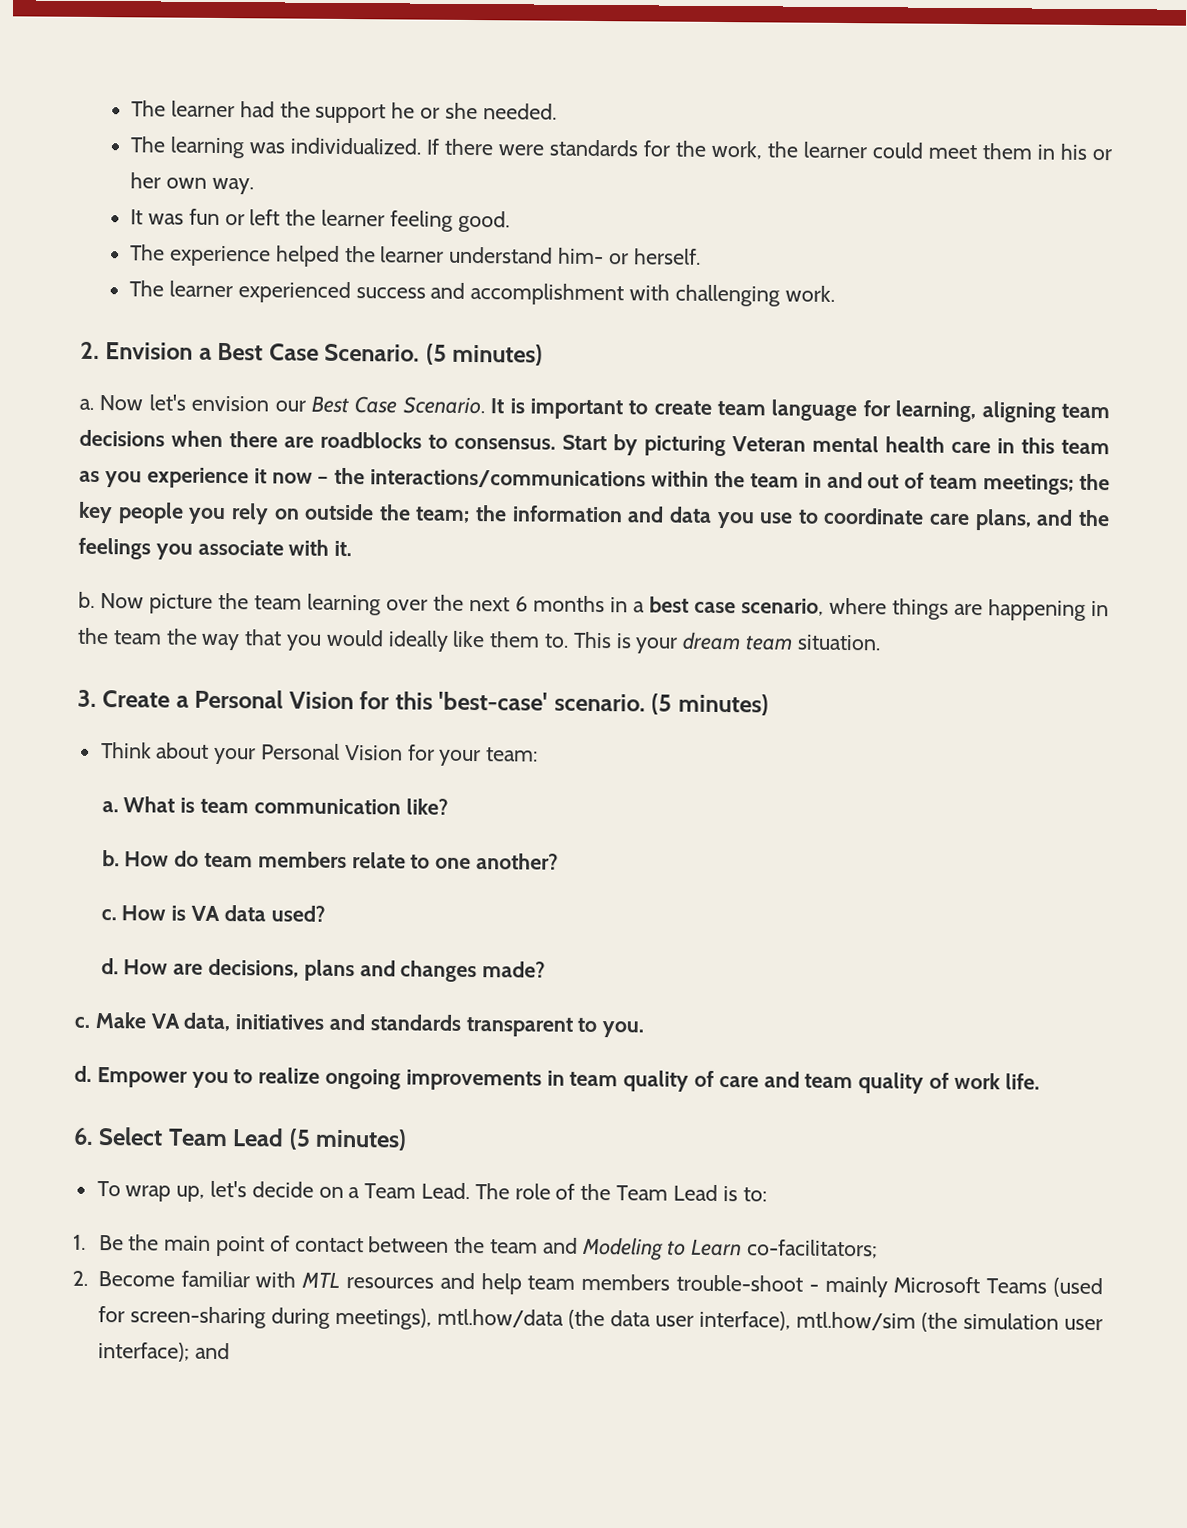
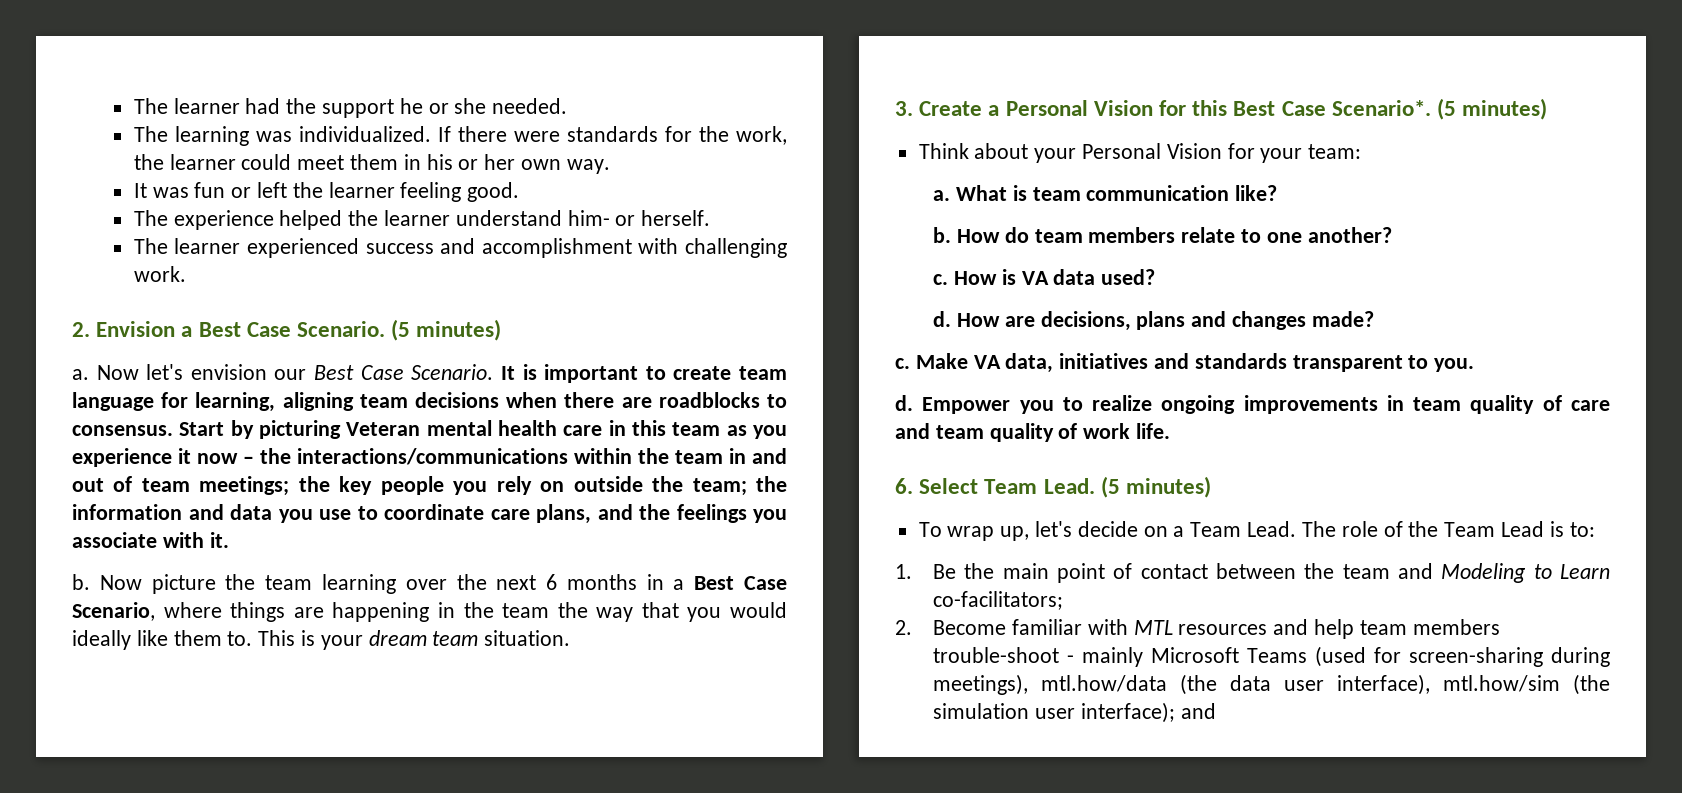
- Now picture the team learning over the next 6 months in a best case scenario, where things are happening in the team the way that you would ideally like them to.
+ Now picture the team learning over the next 6 months in a Best Case Scenario, where things are happening in the team the way that you would ideally like them to.
- 3. Create a Personal Vision for this 'best-case' scenario.
+ 3. Create a Personal Vision for this Best Case Scenario*.
- 6. Select Team Lead (5 minutes)
+ 6. Select Team Lead. (5 minutes)

